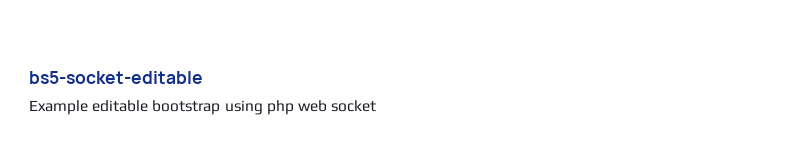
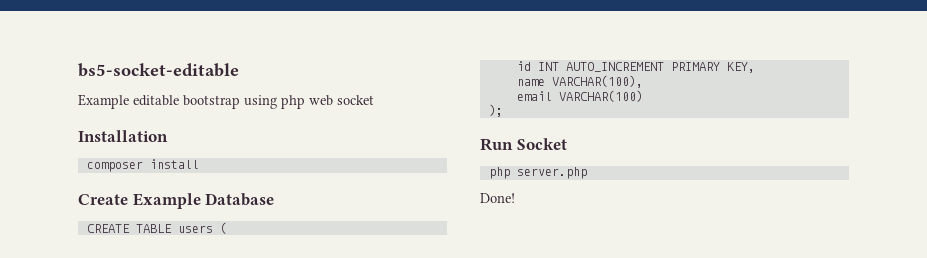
+ Installation
+ composer install
+ Create Example Database
+ CREATE TABLE users (
+ id INT AUTO_INCREMENT PRIMARY KEY,
+ name VARCHAR(100),
+ email VARCHAR(100)
+ );
+ Run Socket
+ php server.php
+ Done!

